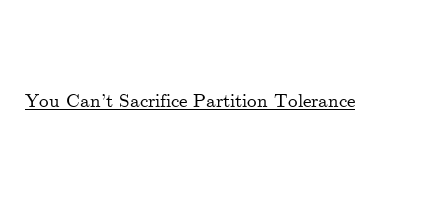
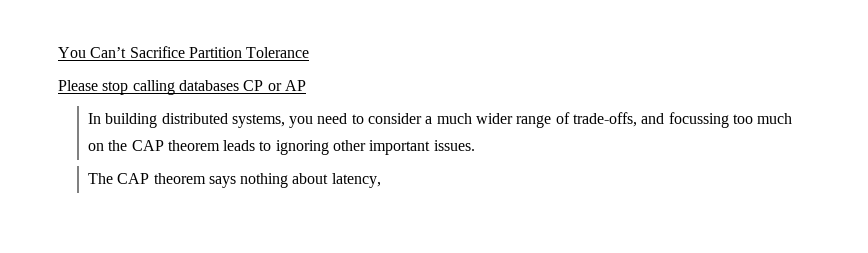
+ Please stop calling databases CP or AP
+ In building distributed systems, you need to consider a much wider range of trade-offs, and focussing too much on the CAP theorem leads to ignoring other important issues.
+ The CAP theorem says nothing about latency,

